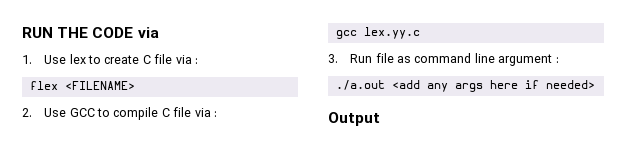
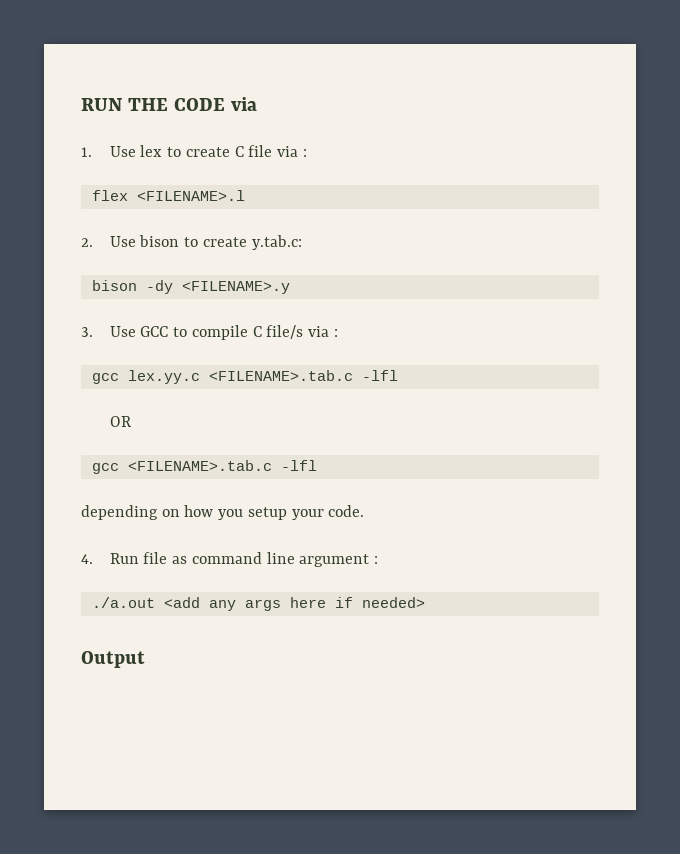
- flex <FILENAME>
- 2. Use GCC to compile C file via :
+ flex <FILENAME>.l
+ 2. Use bison to create y.tab.c:
+ bison -dy <FILENAME>.y
+ 3. Use GCC to compile C file/s via :
- gcc lex.yy.c
- 3. Run file as command line argument :
+ gcc lex.yy.c <FILENAME>.tab.c -lfl
+ OR
+ gcc <FILENAME>.tab.c -lfl
+ depending on how you setup your code.
+ 4. Run file as command line argument :

